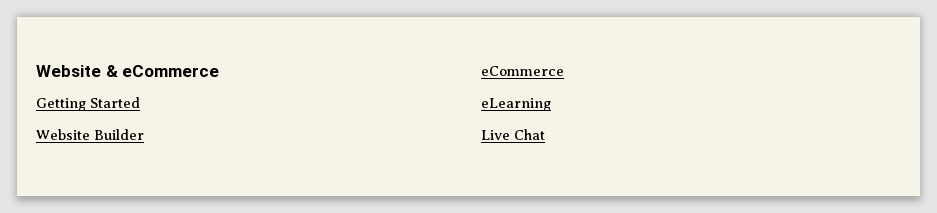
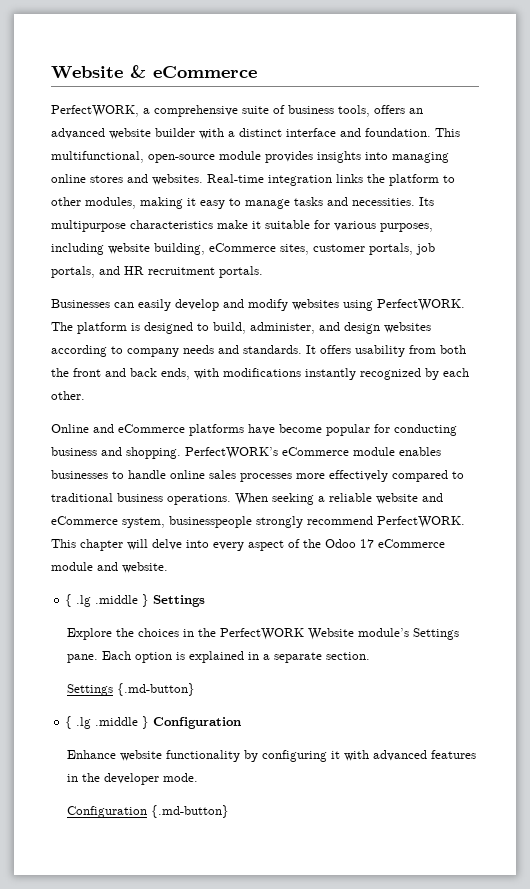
- Getting Started
- Website Builder
- eCommerce
- eLearning
- Live Chat
+ PerfectWORK, a comprehensive suite of business tools, offers an advanced website builder with a distinct interface and foundation. This multifunctional, open-source module provides insights into managing online stores and websites. Real-time integration links the platform to other modules, making it easy to manage tasks and necessities. Its multipurpose characteristics make it suitable for various purposes, including website building, eCommerce sites, customer portals, job portals, and HR recruitment portals.
+ Businesses can easily develop and modify websites using PerfectWORK. The platform is designed to build, administer, and design websites according to company needs and standards. It offers usability from both the front and back ends, with modifications instantly recognized by each other.
+ Online and eCommerce platforms have become popular for conducting business and shopping. PerfectWORK’s eCommerce module enables businesses to handle online sales processes more effectively compared to traditional business operations. When seeking a reliable website and eCommerce system, businesspeople strongly recommend PerfectWORK. This chapter will delve into every aspect of the Odoo 17 eCommerce module and website.
+ { .lg .middle } Settings
+ Explore the choices in the PerfectWORK Website module’s Settings pane. Each option is explained in a separate section.
+ Settings {.md-button}
+ { .lg .middle } Configuration
+ Enhance website functionality by configuring it with advanced features in the developer mode.
+ Configuration {.md-button}

